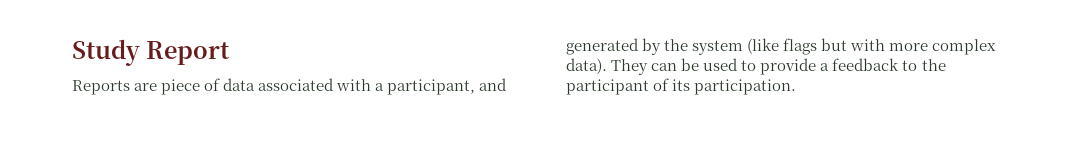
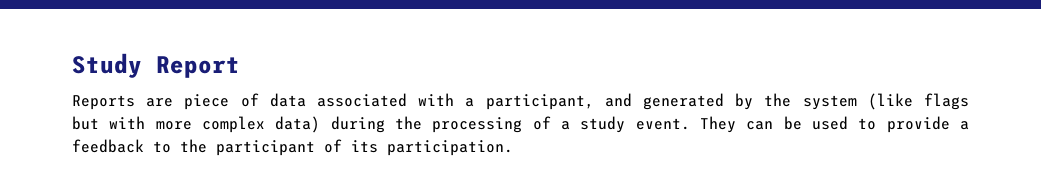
- Reports are piece of data associated with a participant, and generated by the system (like flags but with more complex data).
+ Reports are piece of data associated with a participant, and generated by the system (like flags but with more complex data) during the processing of a study event.

